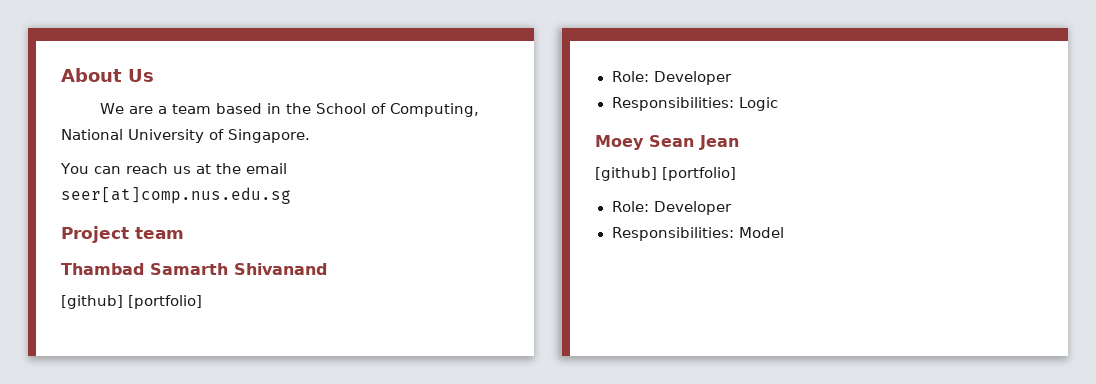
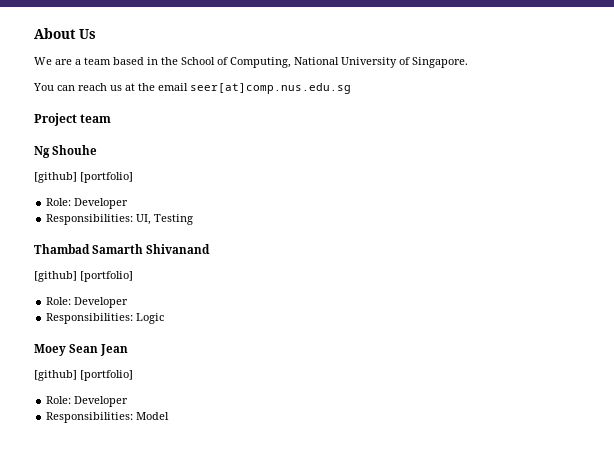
+ Ng Shouhe
+ [github] [portfolio]
+ Role: Developer
+ Responsibilities: UI, Testing

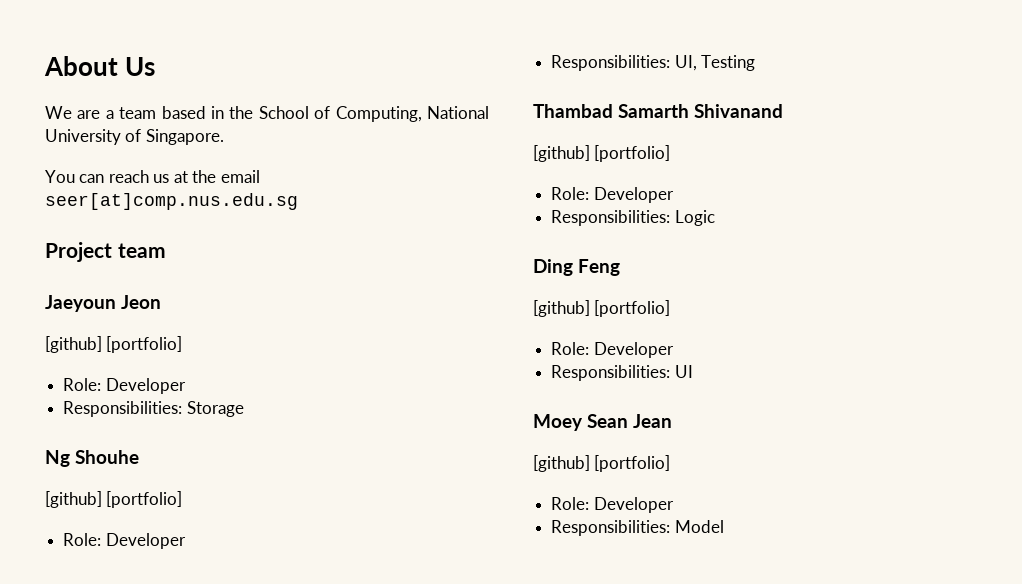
+ Jaeyoun Jeon
+ [github] [portfolio]
+ Role: Developer
+ Responsibilities: Storage
+ Ding Feng
+ [github] [portfolio]
+ Role: Developer
+ Responsibilities: UI

